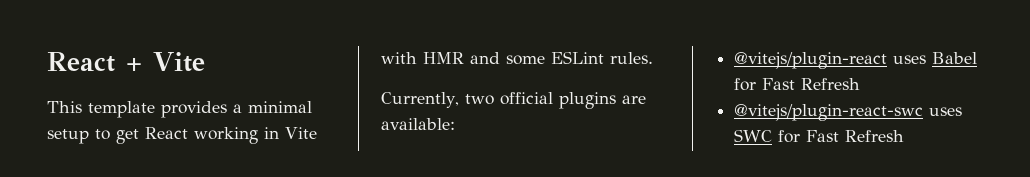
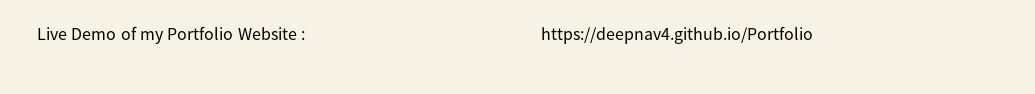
- React + Vite
- This template provides a minimal setup to get React working in Vite with HMR and some ESLint rules.
- Currently, two official plugins are available:
- @vitejs/plugin-react uses Babel for Fast Refresh
- @vitejs/plugin-react-swc uses SWC for Fast Refresh
+ Live Demo of my Portfolio Website : https://deepnav4.github.io/Portfolio

